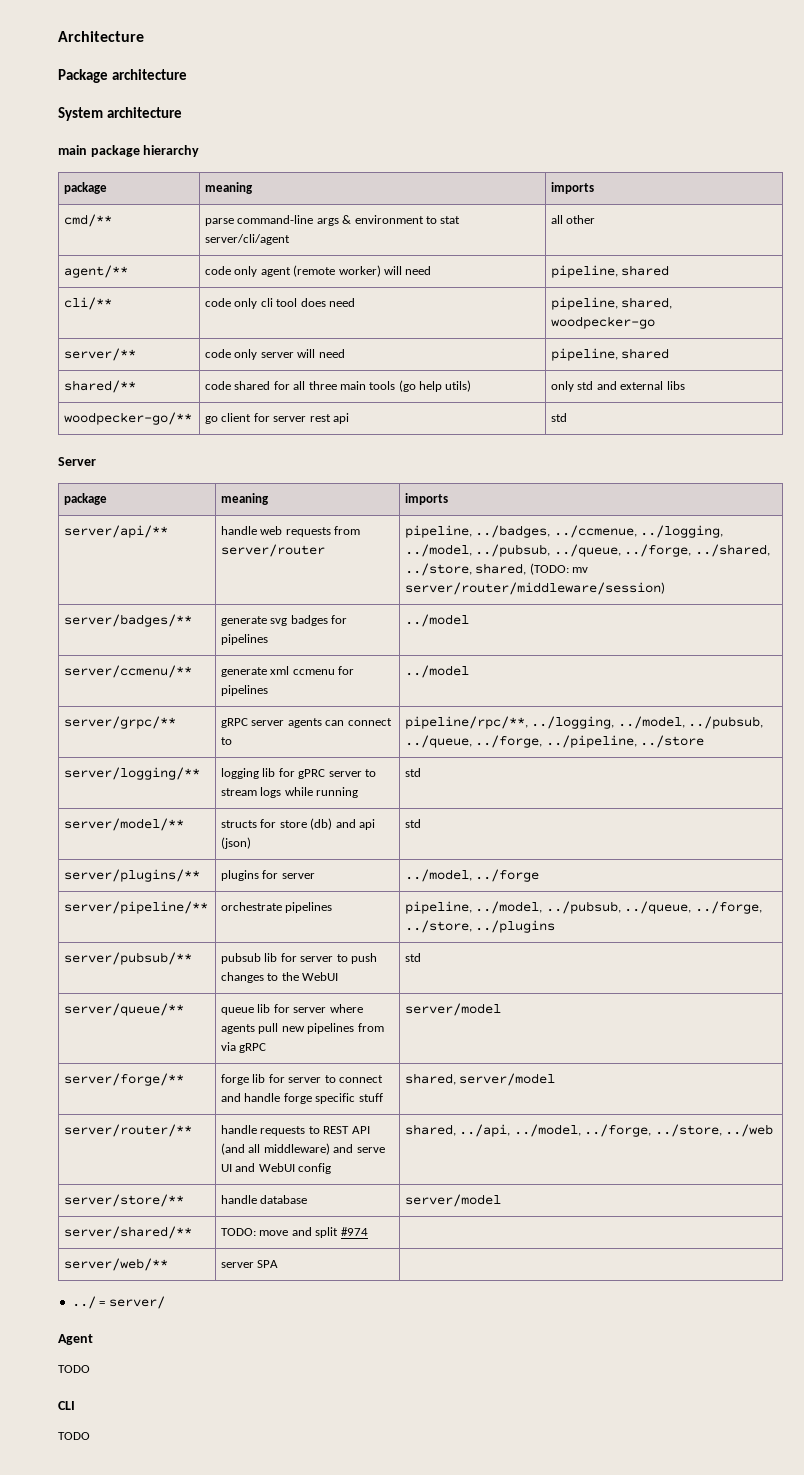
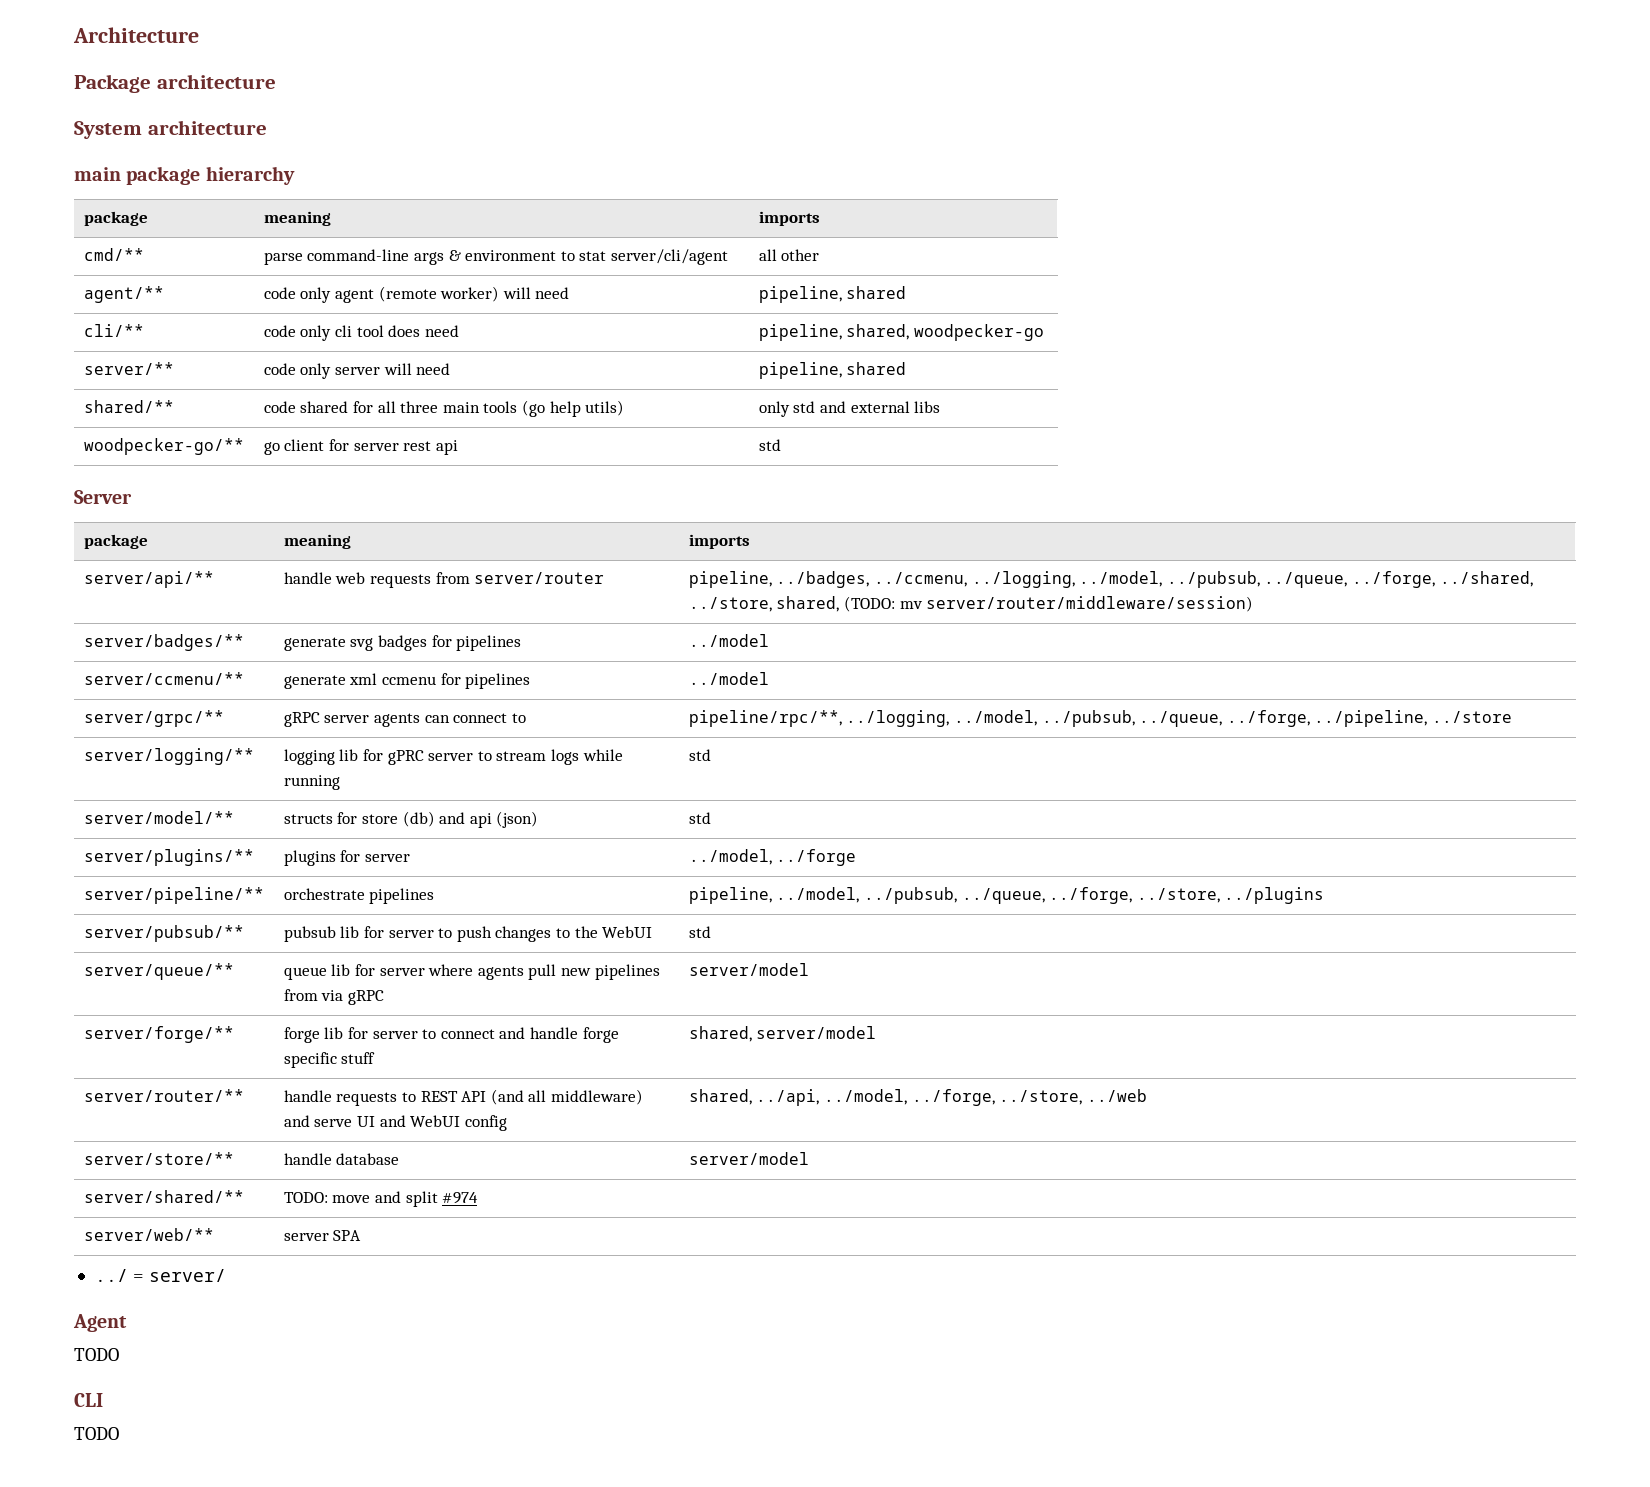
- server/api/** | handle web requests from server/router | pipeline, ../badges, ../ccmenue, ../logging, ../model, ../pubsub, ../queue, ../forge, ../shared, ../store, shared, (TODO: mv server/router/middleware/session)
+ server/api/** | handle web requests from server/router | pipeline, ../badges, ../ccmenu, ../logging, ../model, ../pubsub, ../queue, ../forge, ../shared, ../store, shared, (TODO: mv server/router/middleware/session)

